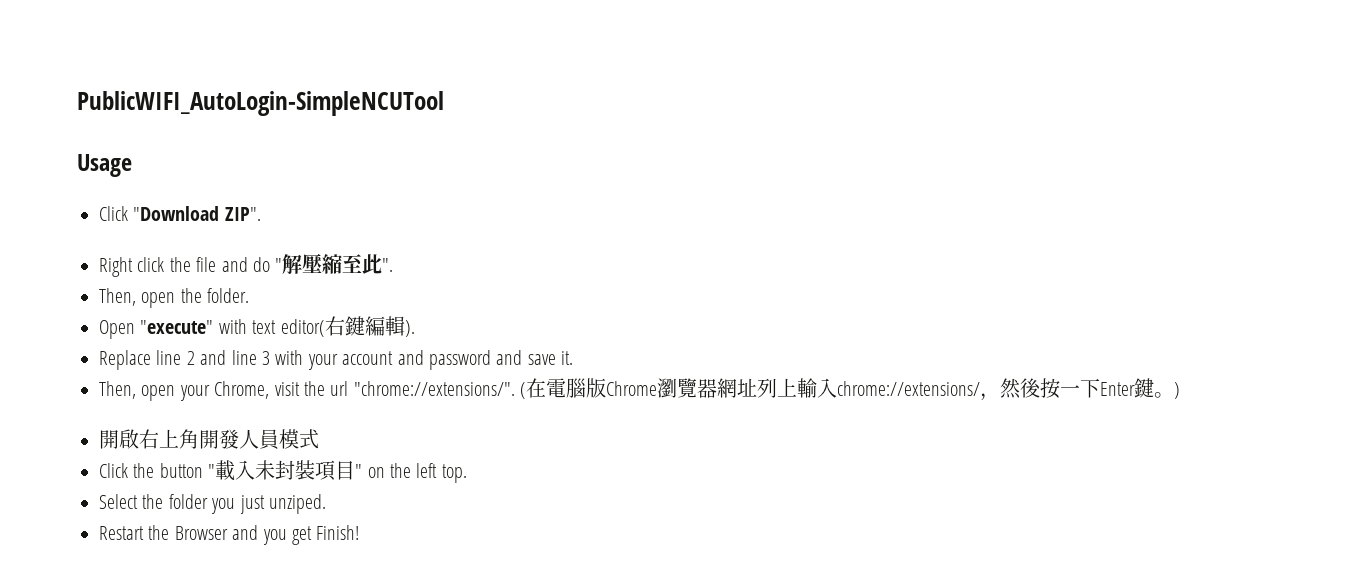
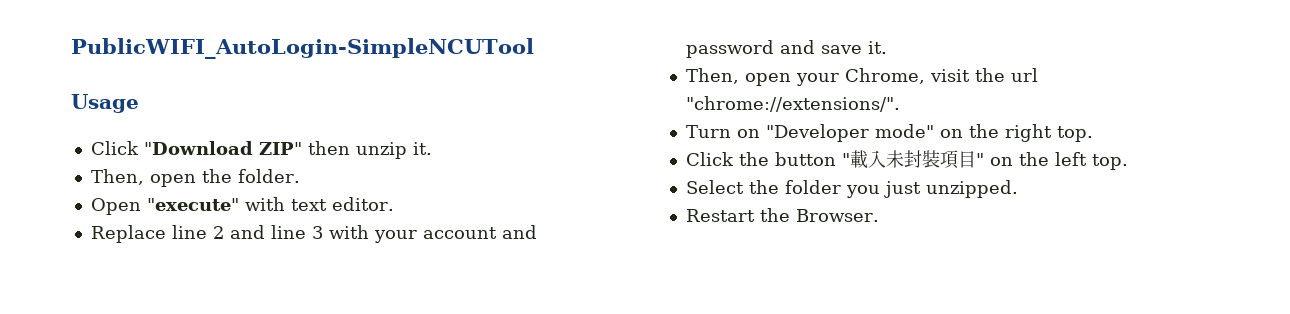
- Click "Download ZIP".
- Right click the file and do "解壓縮至此".
+ Click "Download ZIP" then unzip it.
- Open "execute" with text editor(右鍵編輯).
+ Open "execute" with text editor.
- Then, open your Chrome, visit the url "chrome://extensions/". (在電腦版Chrome瀏覽器網址列上輸入chrome://extensions/，然後按一下Enter鍵。)
- 開啟右上角開發人員模式
+ Then, open your Chrome, visit the url "chrome://extensions/".
+ Turn on "Developer mode" on the right top.
- Select the folder you just unziped.
+ Select the folder you just unzipped.
- Restart the Browser and you get Finish!
+ Restart the Browser.

